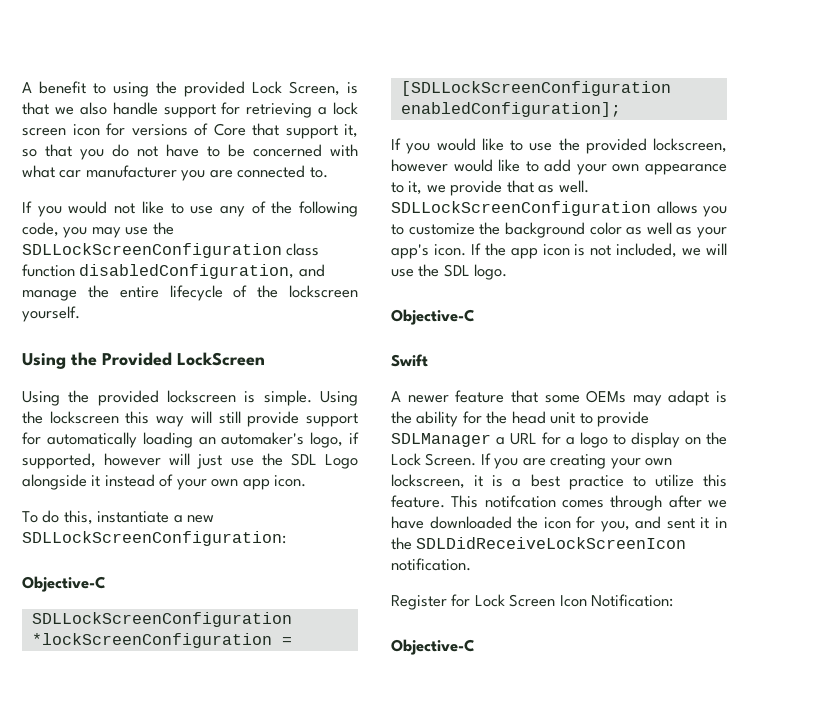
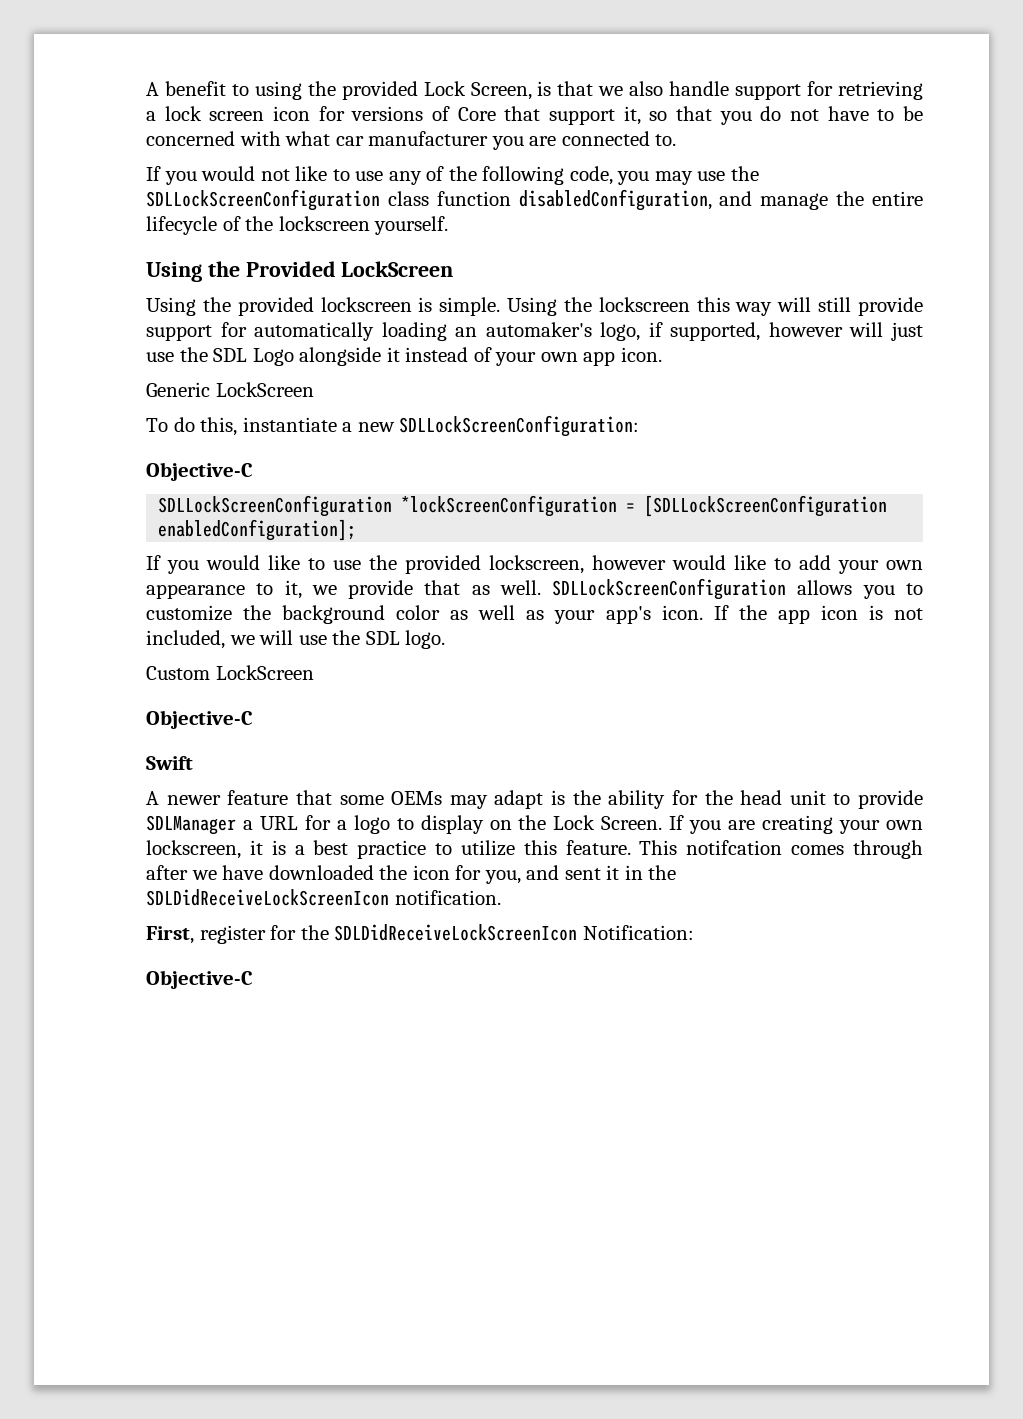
+ Generic LockScreen
+ Custom LockScreen
- Register for Lock Screen Icon Notification:
+ First, register for the SDLDidReceiveLockScreenIcon Notification:

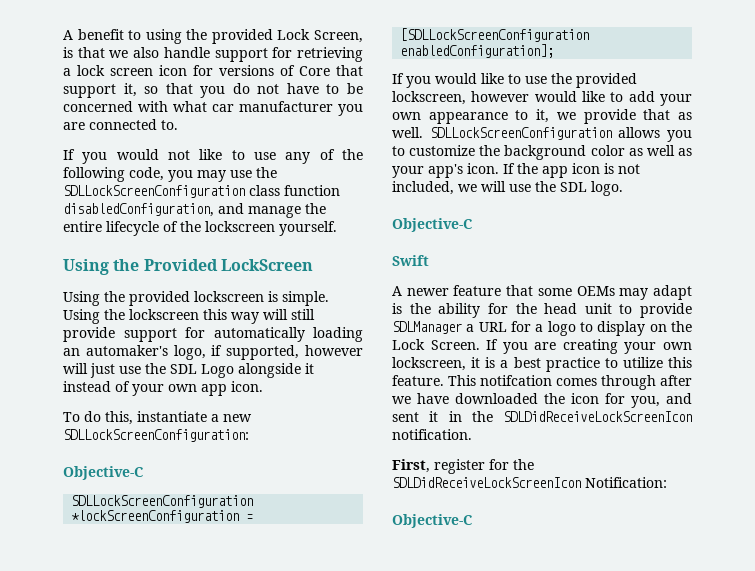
- Generic LockScreen
- Custom LockScreen

